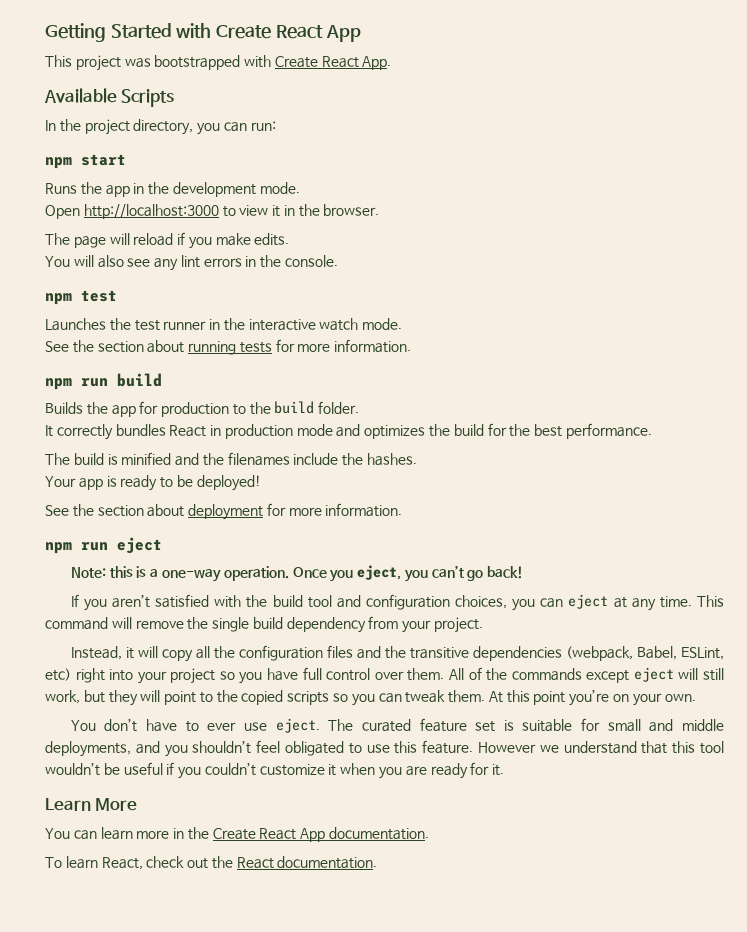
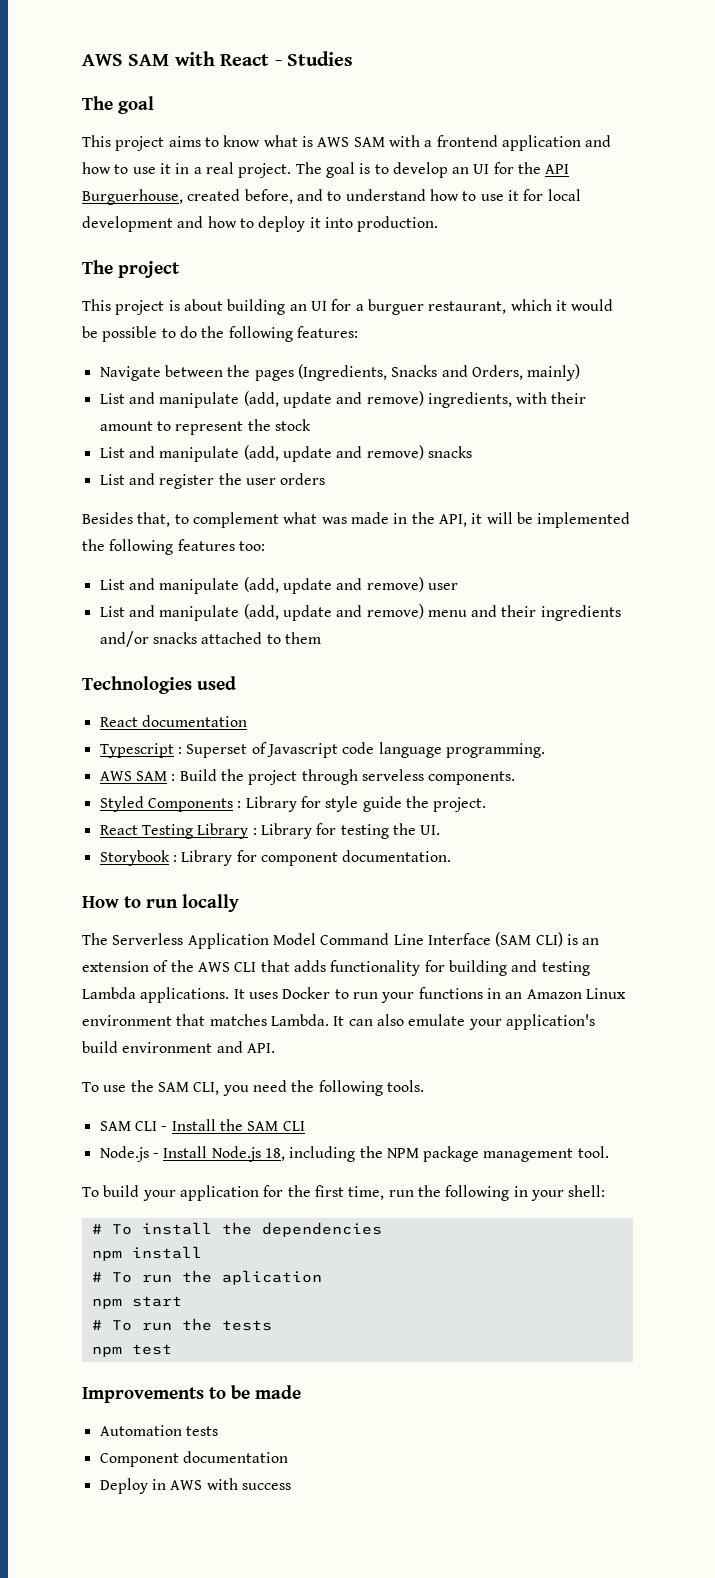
- Getting Started with Create React App
- This project was bootstrapped with Create React App.
- Available Scripts
- In the project directory, you can run:
+ AWS SAM with React - Studies
+ The goal
+ This project aims to know what is AWS SAM with a frontend application and how to use it in a real project. The goal is to develop an UI for the API Burguerhouse, created before, and to understand how to use it for local development and how to deploy it into production.
+ The project
+ This project is about building an UI for a burguer restaurant, which it would be possible to do the following features:
+ Navigate between the pages (Ingredients, Snacks and Orders, mainly)
+ List and manipulate (add, update and remove) ingredients, with their amount to represent the stock
+ List and manipulate (add, update and remove) snacks
+ List and register the user orders
+ Besides that, to complement what was made in the API, it will be implemented the following features too:
+ List and manipulate (add, update and remove) user
+ List and manipulate (add, update and remove) menu and their ingredients and/or snacks attached to them
+ Technologies used
+ React documentation
+ Typescript : Superset of Javascript code language programming.
+ AWS SAM : Build the project through serveless components.
+ Styled Components : Library for style guide the project.
+ React Testing Library : Library for testing the UI.
+ Storybook : Library for component documentation.
+ How to run locally
+ The Serverless Application Model Command Line Interface (SAM CLI) is an extension of the AWS CLI that adds functionality for building and testing Lambda applications. It uses Docker to run your functions in an Amazon Linux environment that matches Lambda. It can also emulate your application's build environment and API.
+ To use the SAM CLI, you need the following tools.
+ SAM CLI - Install the SAM CLI
+ Node.js - Install Node.js 18, including the NPM package management tool.
+ To build your application for the first time, run the following in your shell:
+ # To install the dependencies
+ npm install
+ # To run the aplication
  npm start
- Runs the app in the development mode.
- Open http://localhost:3000 to view it in the browser.
- The page will reload if you make edits.
- You will also see any lint errors in the console.
+ # To run the tests
  npm test
- Launches the test runner in the interactive watch mode.
- See the section about running tests for more information.
- npm run build
- Builds the app for production to the build folder.
- It correctly bundles React in production mode and optimizes the build for the best performance.
- The build is minified and the filenames include the hashes.
- Your app is ready to be deployed!
- See the section about deployment for more information.
- npm run eject
- Note: this is a one-way operation. Once you eject, you can’t go back!
- If you aren’t satisfied with the build tool and configuration choices, you can eject at any time. This command will remove the single build dependency from your project.
- Instead, it will copy all the configuration files and the transitive dependencies (webpack, Babel, ESLint, etc) right into your project so you have full control over them. All of the commands except eject will still work, but they will point to the copied scripts so you can tweak them. At this point you’re on your own.
- You don’t have to ever use eject. The curated feature set is suitable for small and middle deployments, and you shouldn’t feel obligated to use this feature. However we understand that this tool wouldn’t be useful if you couldn’t customize it when you are ready for it.
- Learn More
- You can learn more in the Create React App documentation.
- To learn React, check out the React documentation.
+ Improvements to be made
+ Automation tests
+ Component documentation
+ Deploy in AWS with success

